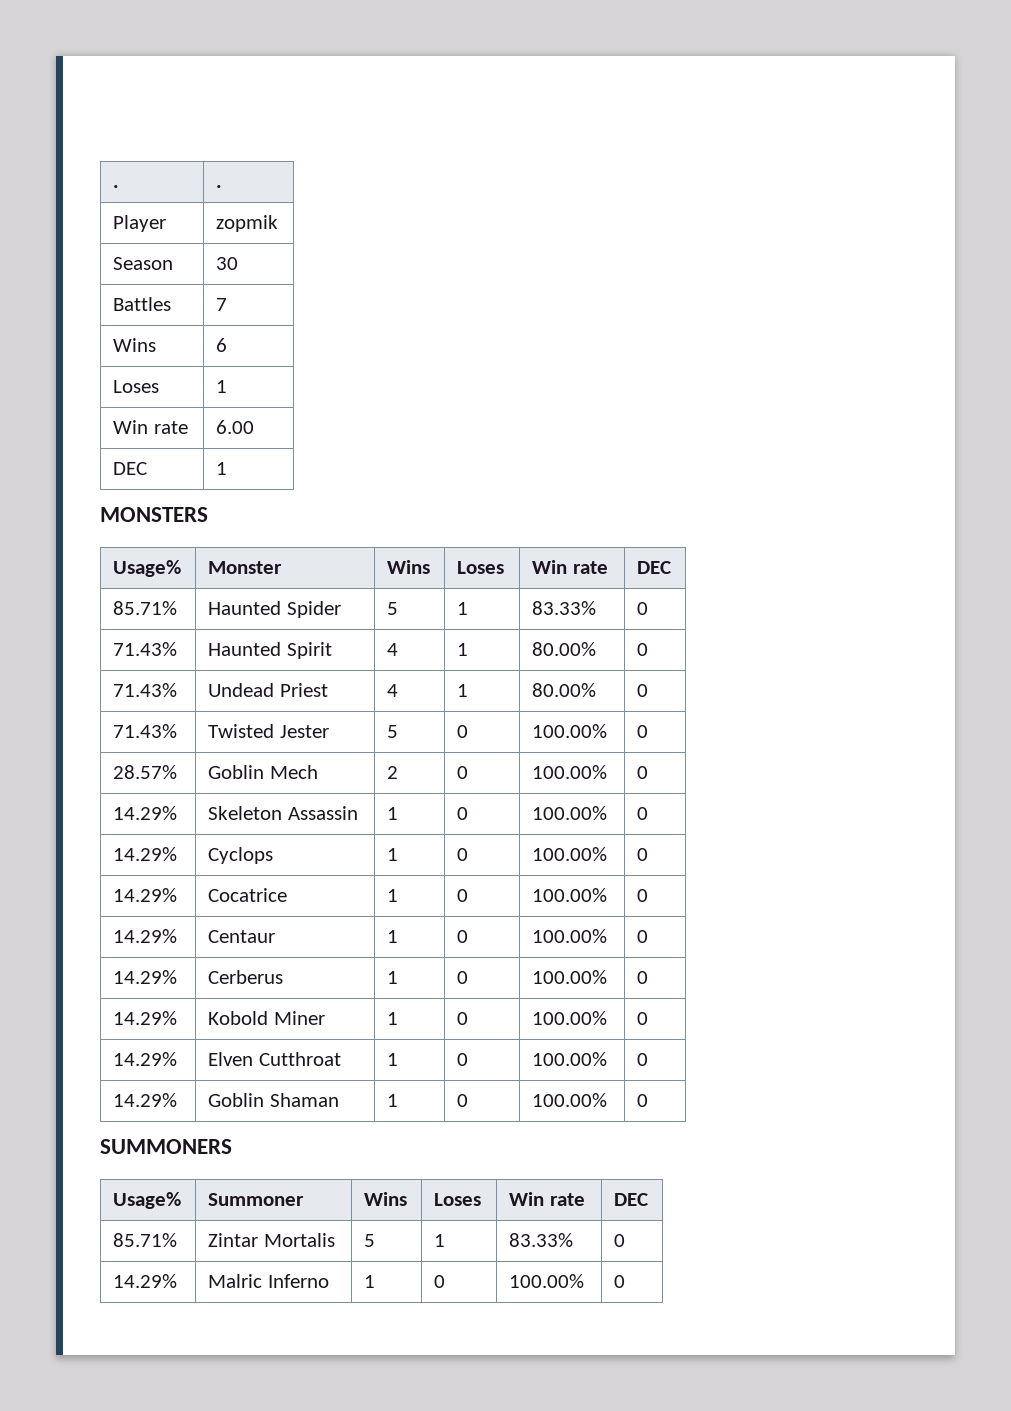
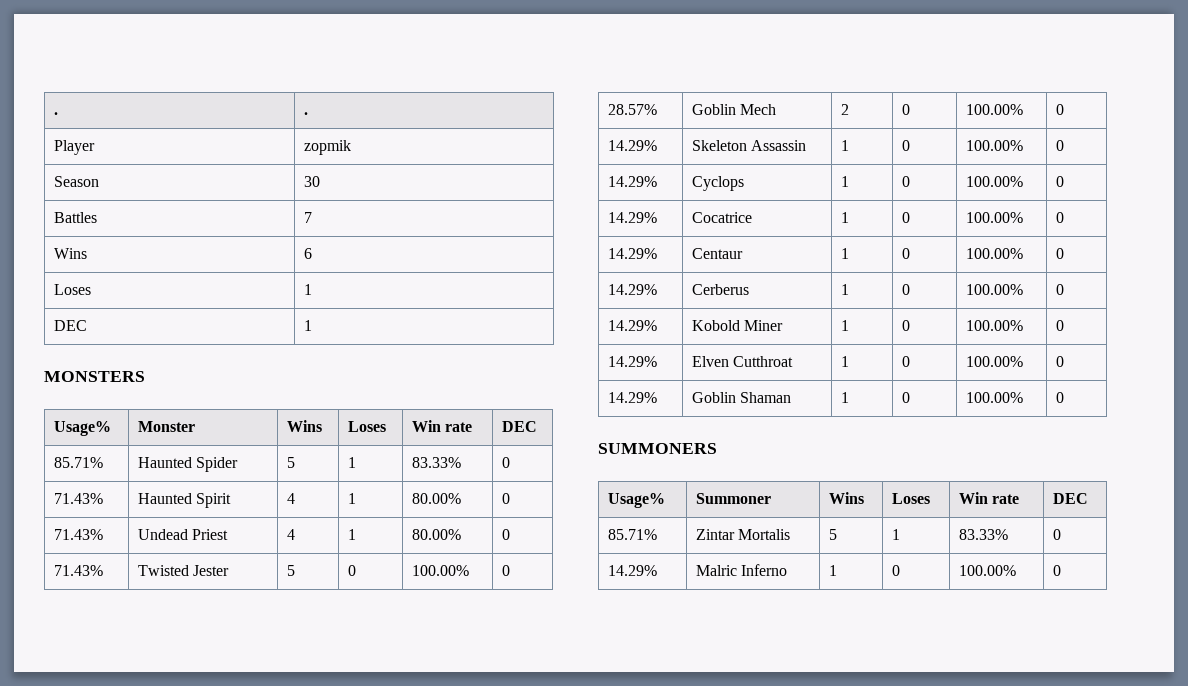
- Win rate | 6.00

